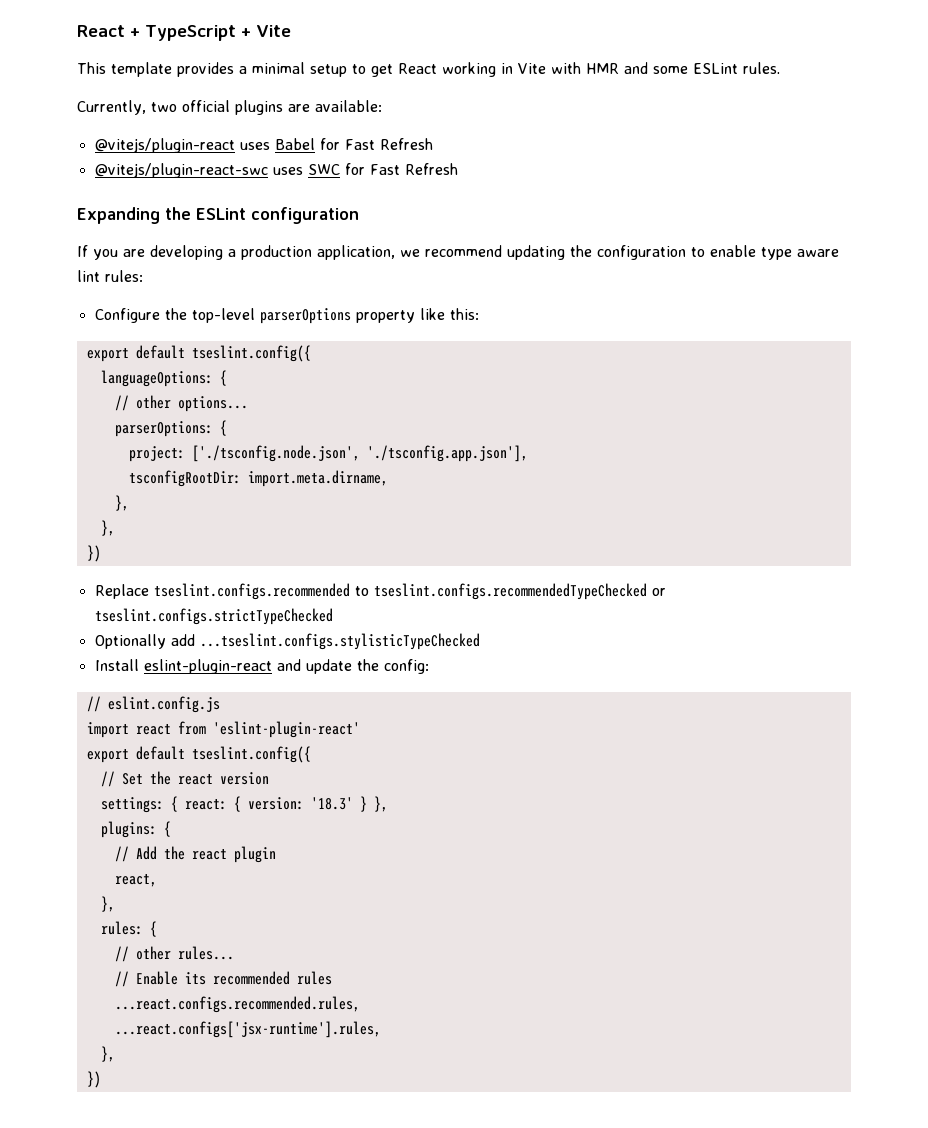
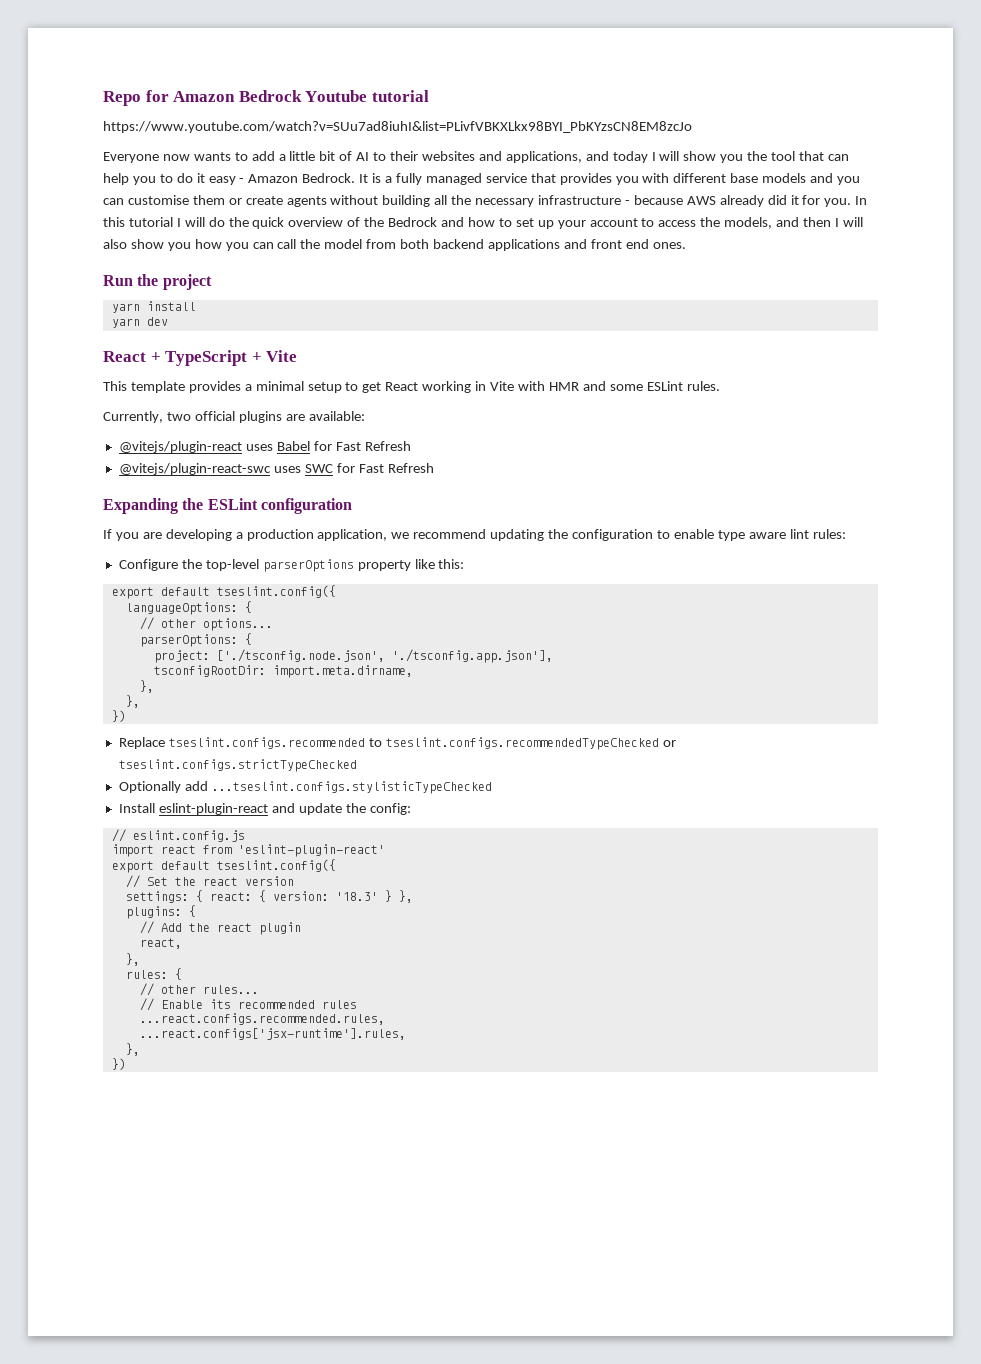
+ Repo for Amazon Bedrock Youtube tutorial
+ https://www.youtube.com/watch?v=SUu7ad8iuhI&list=PLivfVBKXLkx98BYI_PbKYzsCN8EM8zcJo
+ Everyone now wants to add a little bit of AI to their websites and applications, and today I will show you the tool that can help you to do it easy - Amazon Bedrock. It is a fully managed service that provides you with different base models and you can customise them or create agents without building all the necessary infrastructure - because AWS already did it for you. In this tutorial I will do the quick overview of the Bedrock and how to set up your account to access the models, and then I will also show you how you can call the model from both backend applications and front end ones.
+ Run the project
+ yarn install
+ yarn dev

